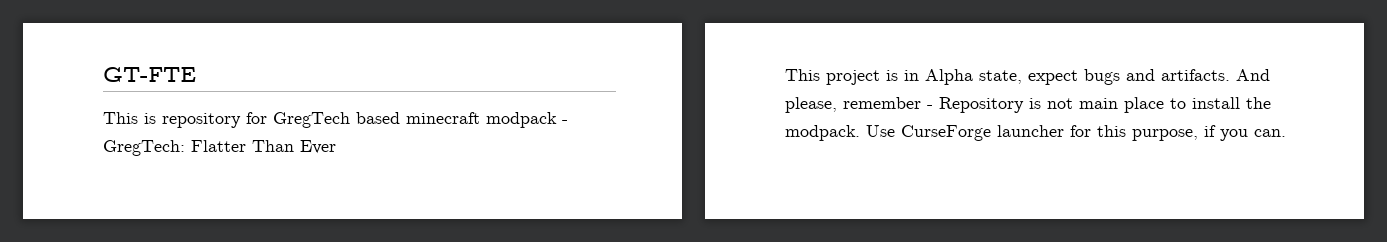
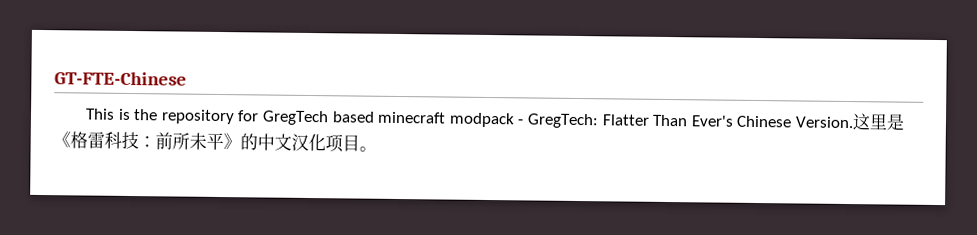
- GT-FTE
+ GT-FTE-Chinese
- This is repository for GregTech based minecraft modpack - GregTech: Flatter Than Ever
- This project is in Alpha state, expect bugs and artifacts. And please, remember - Repository is not main place to install the modpack. Use CurseForge launcher for this purpose, if you can.
+ This is the repository for GregTech based minecraft modpack - GregTech: Flatter Than Ever's Chinese Version.这里是《格雷科技：前所未平》的中文汉化项目。

